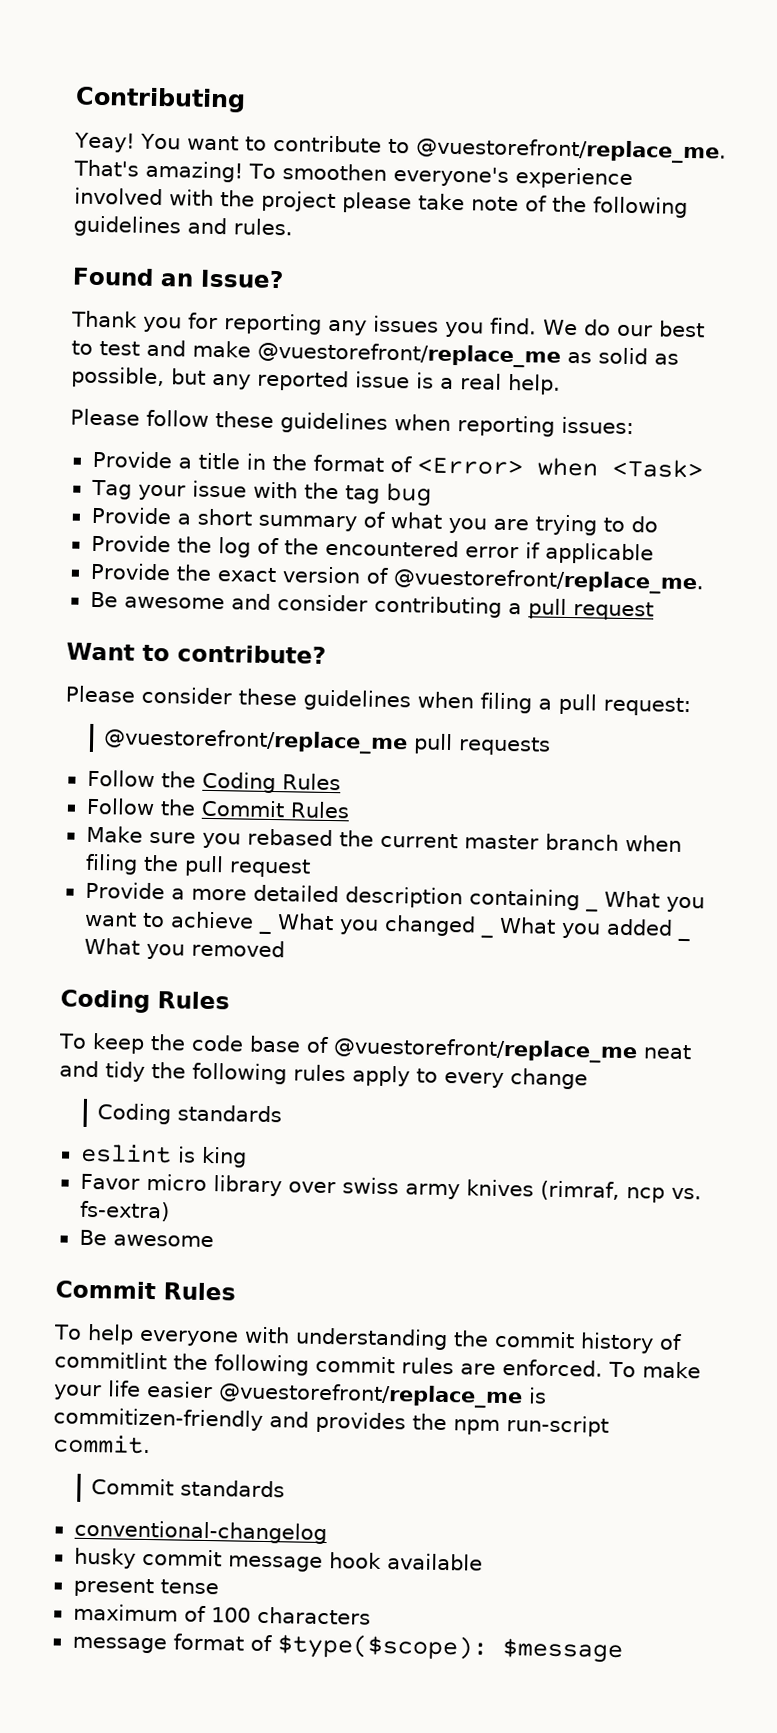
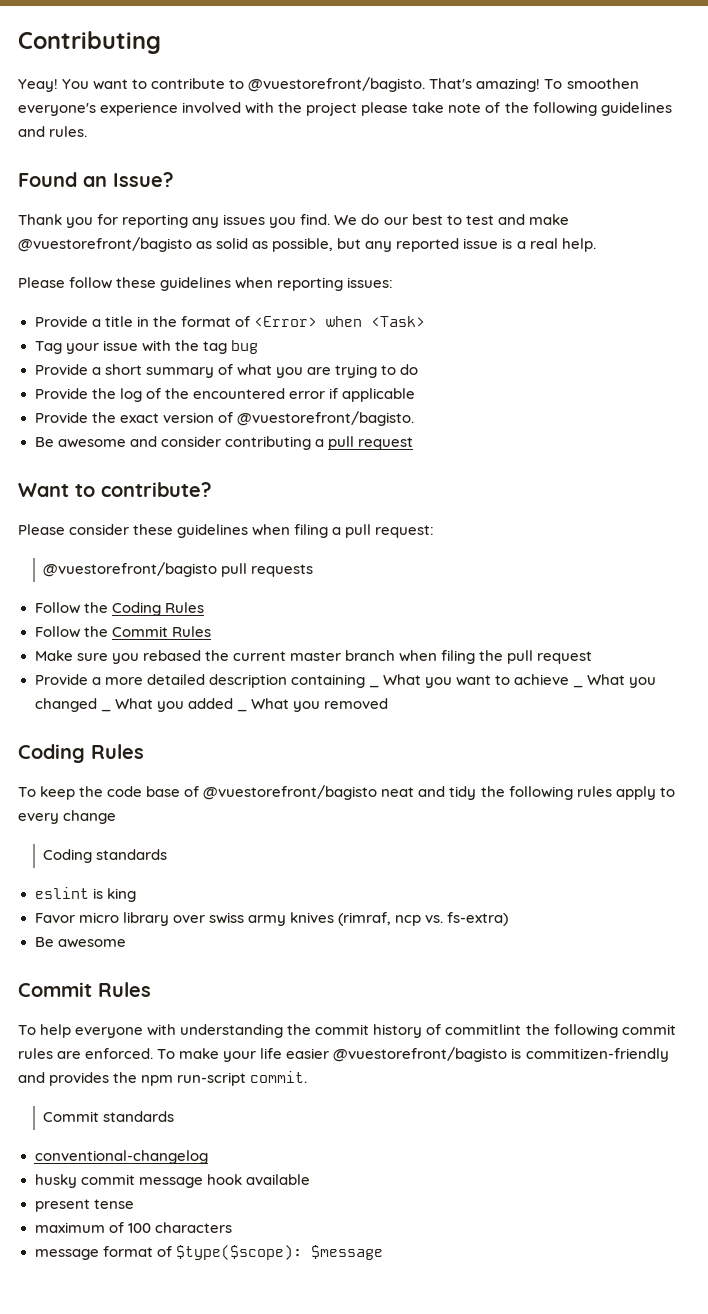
- You want to contribute to @vuestorefront/replace_me.
+ You want to contribute to @vuestorefront/bagisto.
- We do our best to test and make @vuestorefront/replace_me as solid as possible, but any reported issue is a real help.
+ We do our best to test and make @vuestorefront/bagisto as solid as possible, but any reported issue is a real help.
- Provide the exact version of @vuestorefront/replace_me.
+ Provide the exact version of @vuestorefront/bagisto.
- @vuestorefront/replace_me pull requests
+ @vuestorefront/bagisto pull requests
- To keep the code base of @vuestorefront/replace_me neat and tidy the following rules apply to every change
+ To keep the code base of @vuestorefront/bagisto neat and tidy the following rules apply to every change
- To make your life easier @vuestorefront/replace_me is commitizen-friendly and provides the npm run-script commit.
+ To make your life easier @vuestorefront/bagisto is commitizen-friendly and provides the npm run-script commit.

